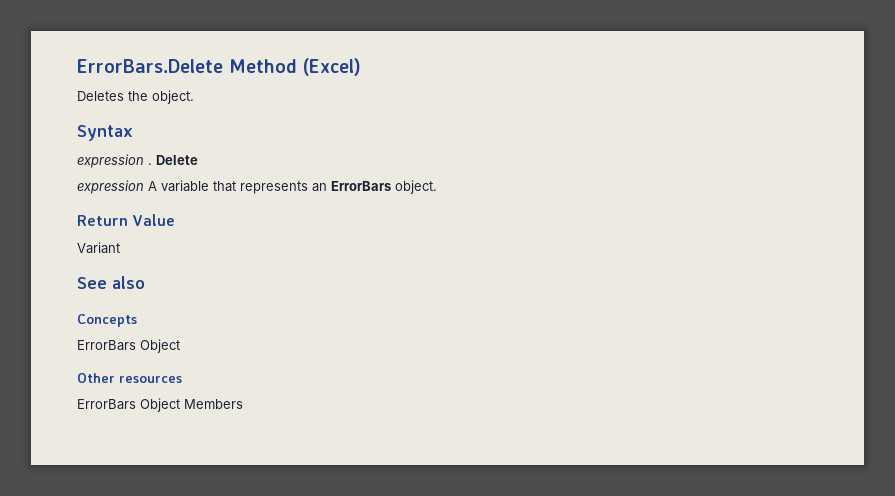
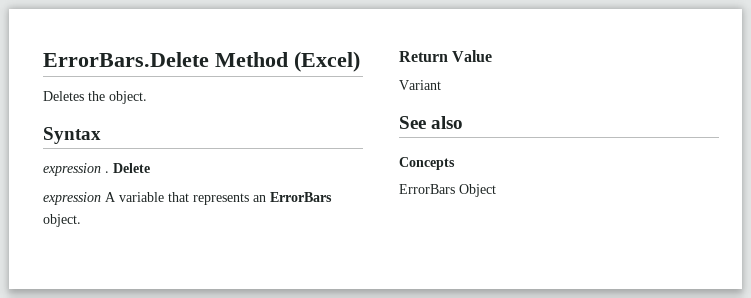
- Other resources
- ErrorBars Object Members

